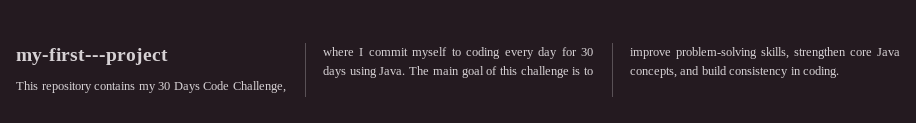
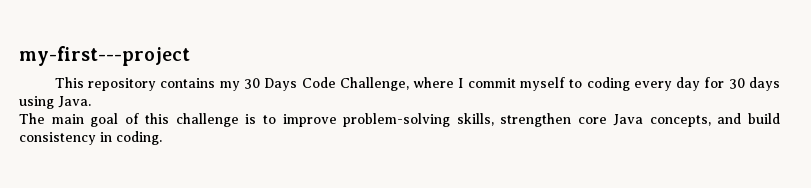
- This repository contains my 30 Days Code Challenge, where I commit myself to coding every day for 30 days using Java. The main goal of this challenge is to improve problem-solving skills, strengthen core Java concepts, and build consistency in coding.
+ This repository contains my 30 Days Code Challenge, where I commit myself to coding every day for 30 days using Java.
+ The main goal of this challenge is to improve problem-solving skills, strengthen core Java concepts, and build consistency in coding.

